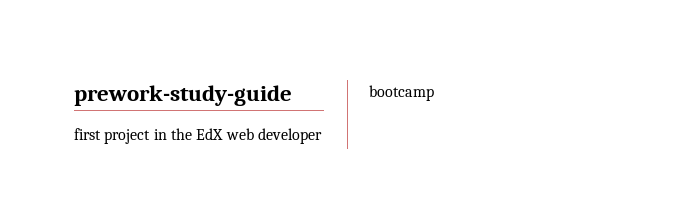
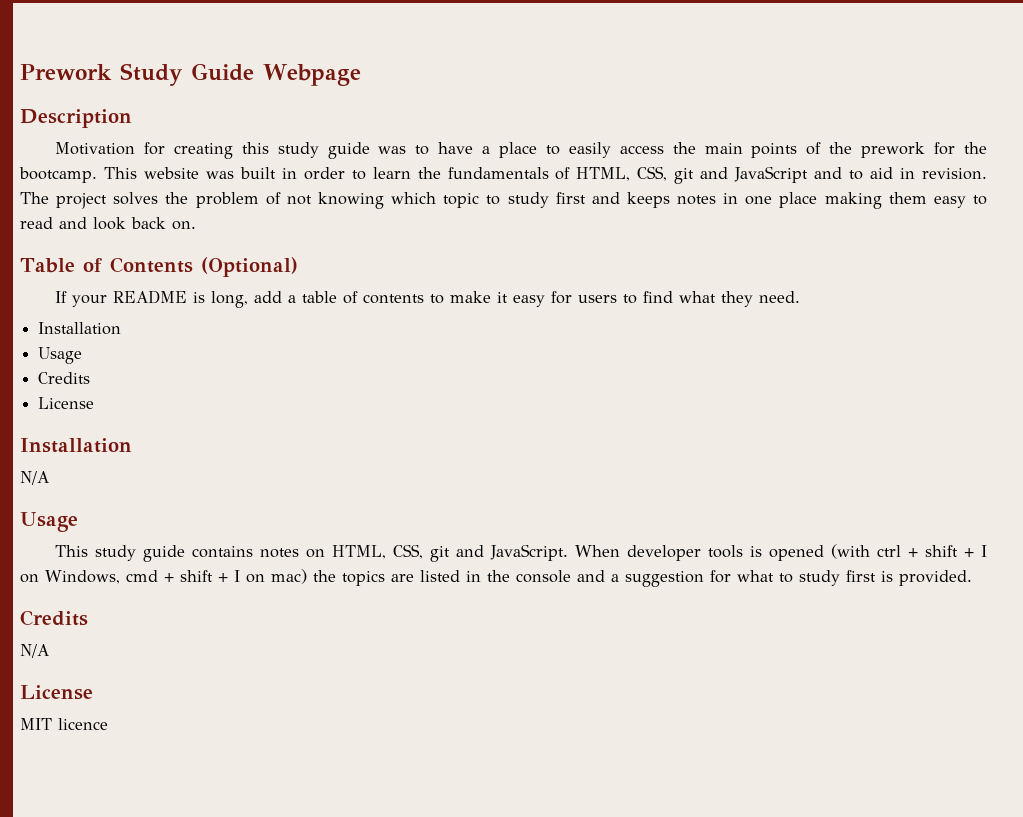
- prework-study-guide
- first project in the EdX web developer bootcamp
+ Prework Study Guide Webpage
+ Description
+ Motivation for creating this study guide was to have a place to easily access the main points of the prework for the bootcamp. This website was built in order to learn the fundamentals of HTML, CSS, git and JavaScript and to aid in revision. The project solves the problem of not knowing which topic to study first and keeps notes in one place making them easy to read and look back on.
+ Table of Contents (Optional)
+ If your README is long, add a table of contents to make it easy for users to find what they need.
+ Installation
+ Usage
+ Credits
+ License
+ Installation
+ N/A
+ Usage
+ This study guide contains notes on HTML, CSS, git and JavaScript. When developer tools is opened (with ctrl + shift + I on Windows, cmd + shift + I on mac) the topics are listed in the console and a suggestion for what to study first is provided.
+ Credits
+ N/A
+ License
+ MIT licence

